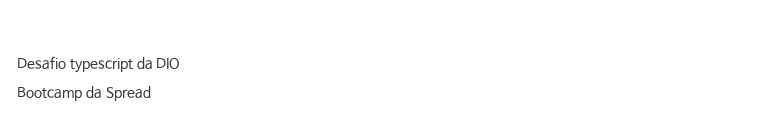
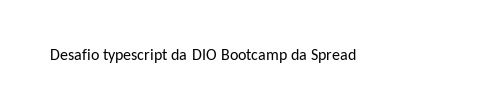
- Desafio typescript da DIO
- Bootcamp da Spread
+ Desafio typescript da DIO Bootcamp da Spread

